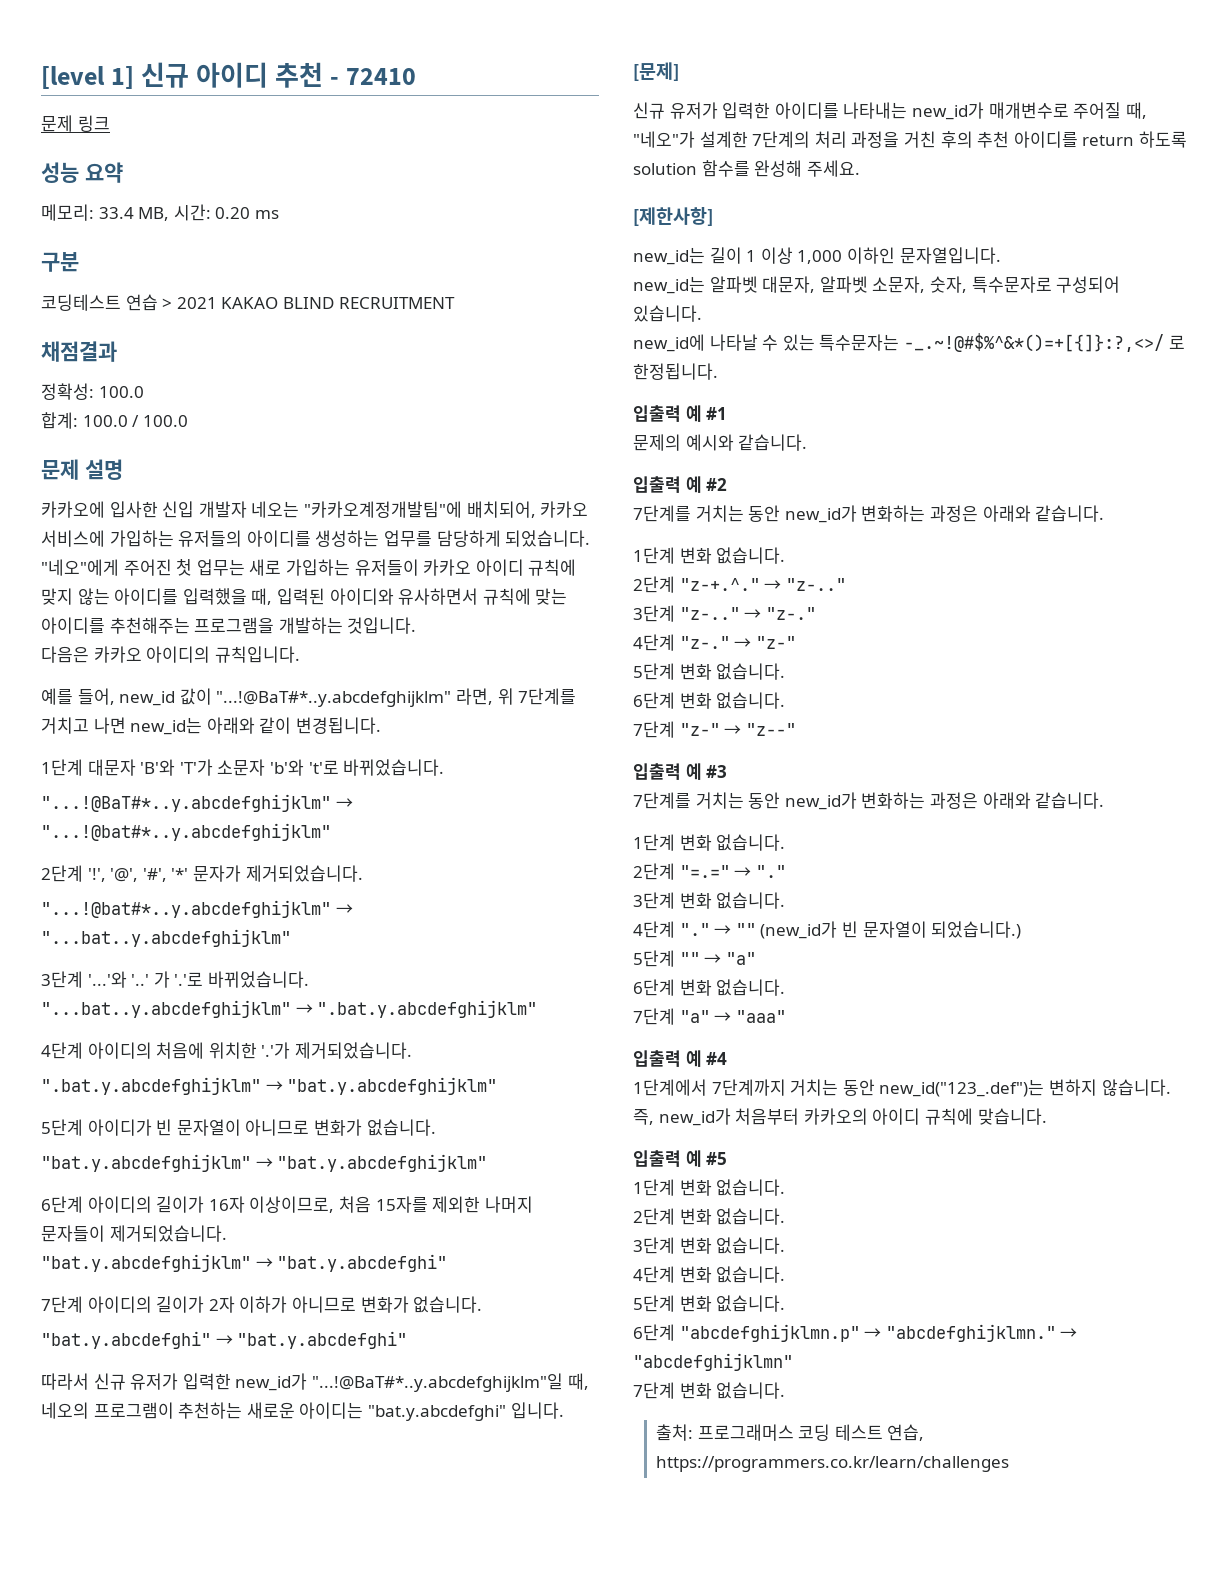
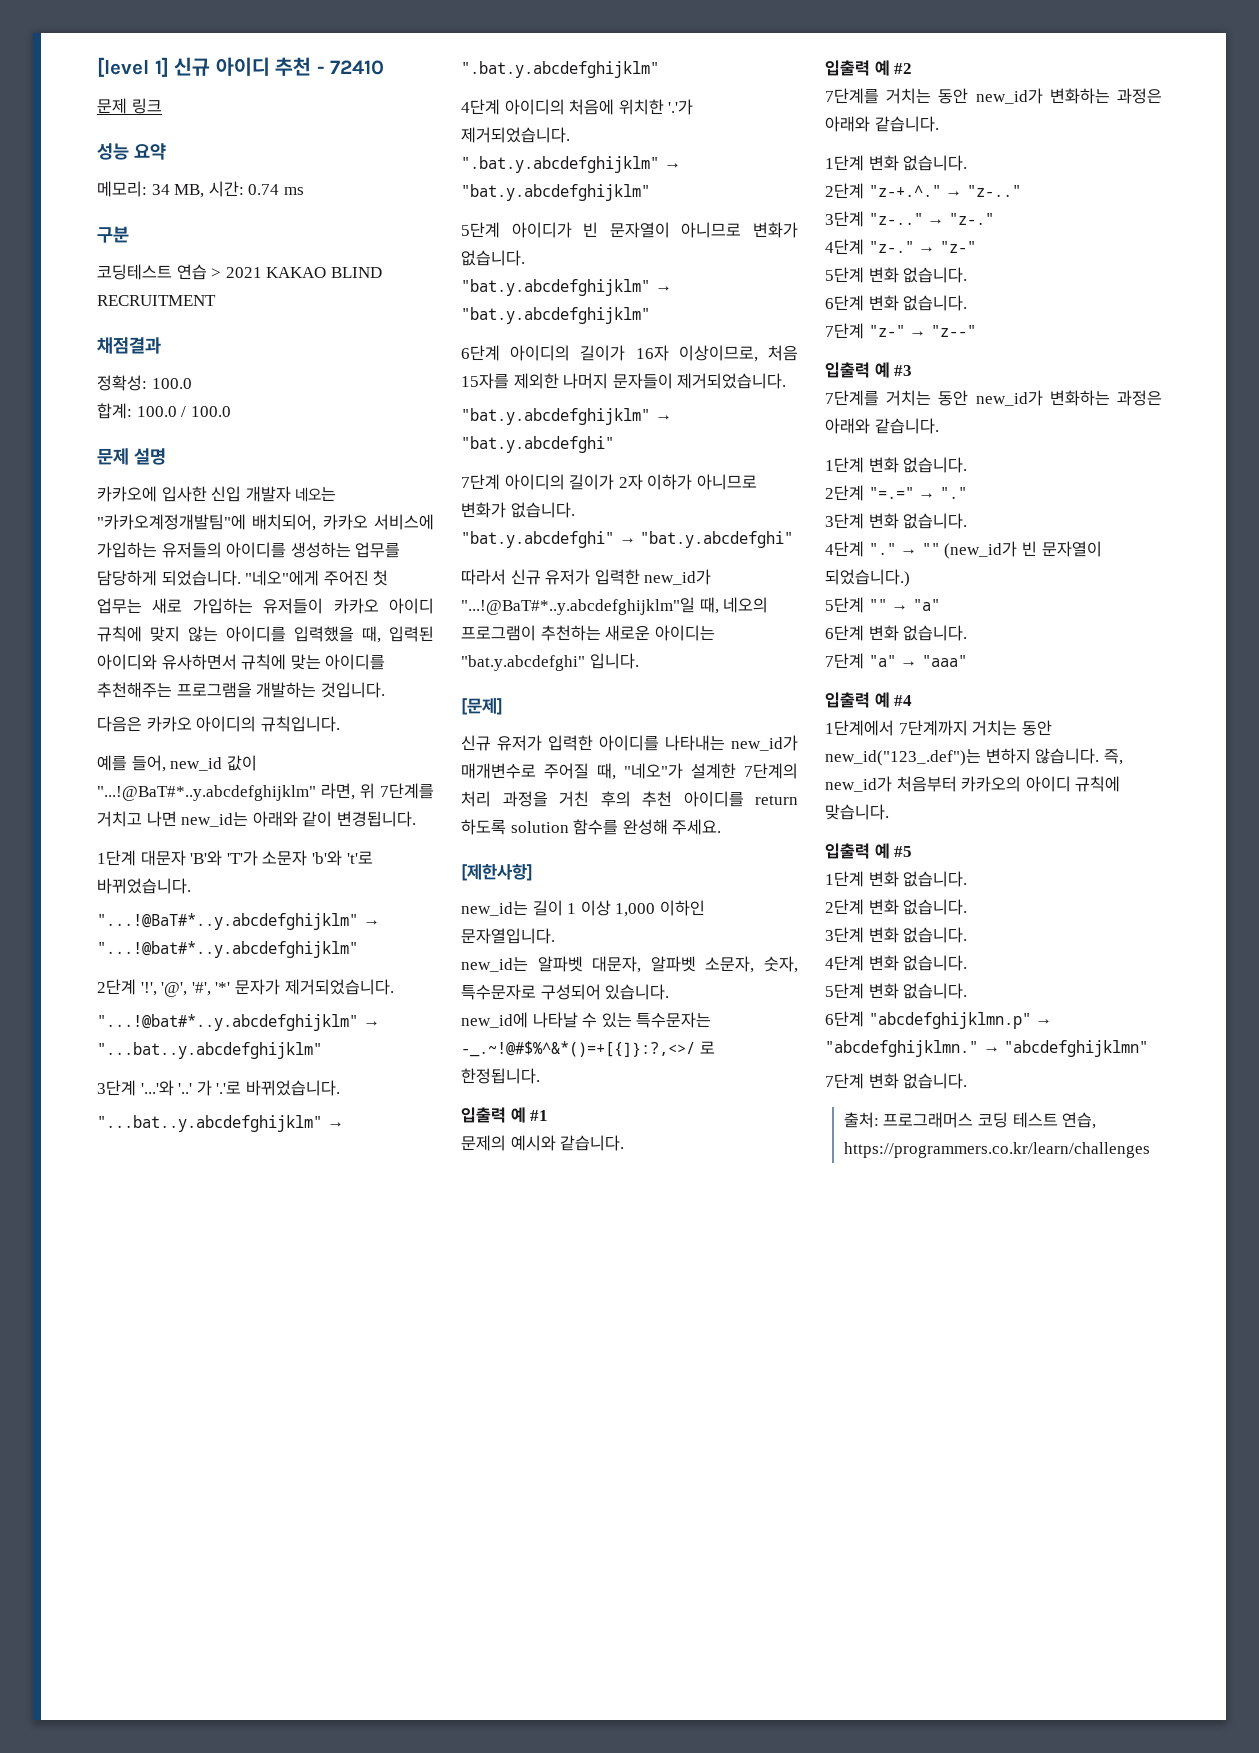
- 메모리: 33.4 MB, 시간: 0.20 ms
+ 메모리: 34 MB, 시간: 0.74 ms

